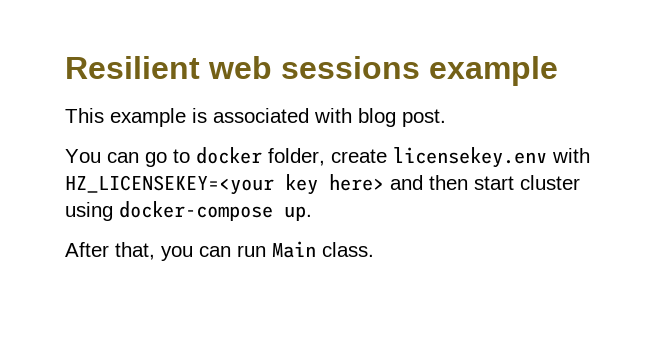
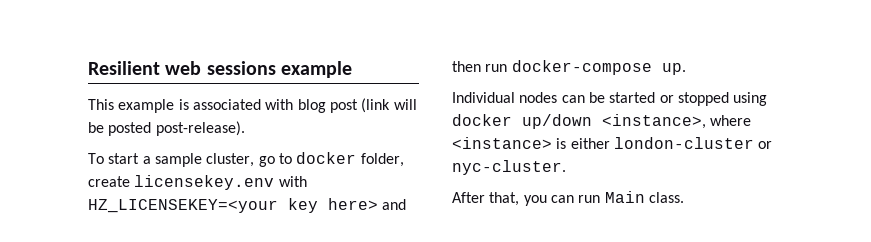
- This example is associated with blog post.
- You can go to docker folder, create licensekey.env with HZ_LICENSEKEY=<your key here> and then start cluster using docker-compose up.
+ This example is associated with blog post (link will be posted post-release).
+ To start a sample cluster, go to docker folder, create licensekey.env with HZ_LICENSEKEY=<your key here> and then run docker-compose up.
+ Individual nodes can be started or stopped using docker up/down <instance>, where <instance> is either london-cluster or nyc-cluster.

